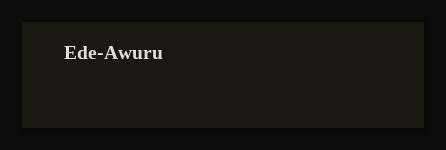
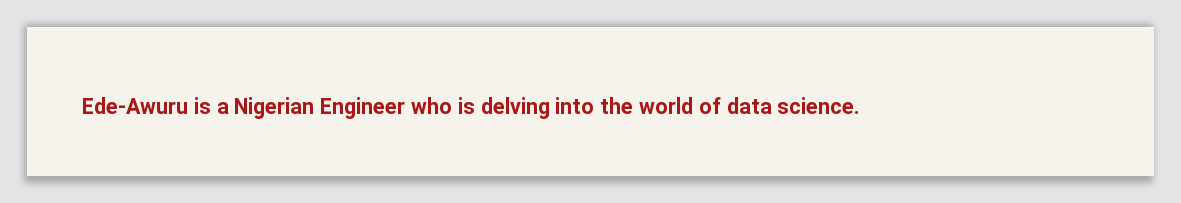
- Ede-Awuru
+ Ede-Awuru is a Nigerian Engineer who is delving into the world of data science.

